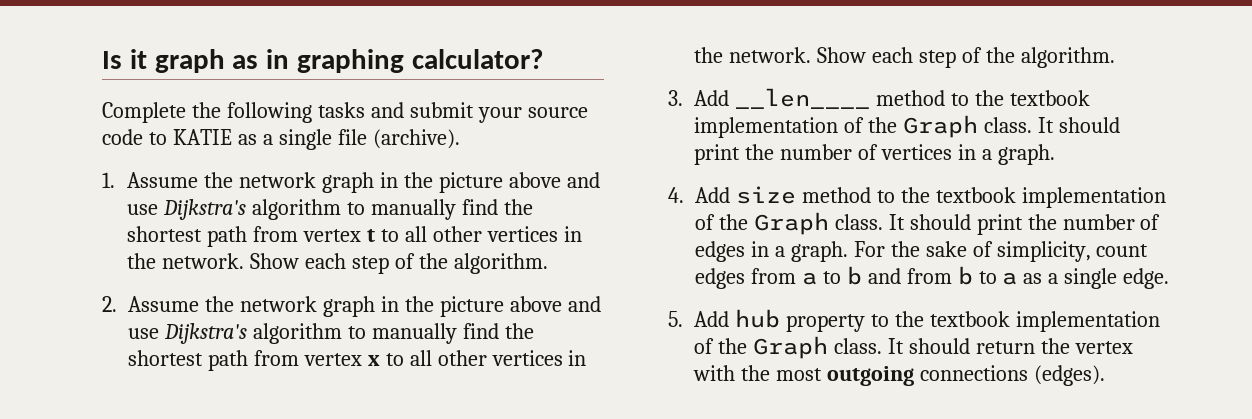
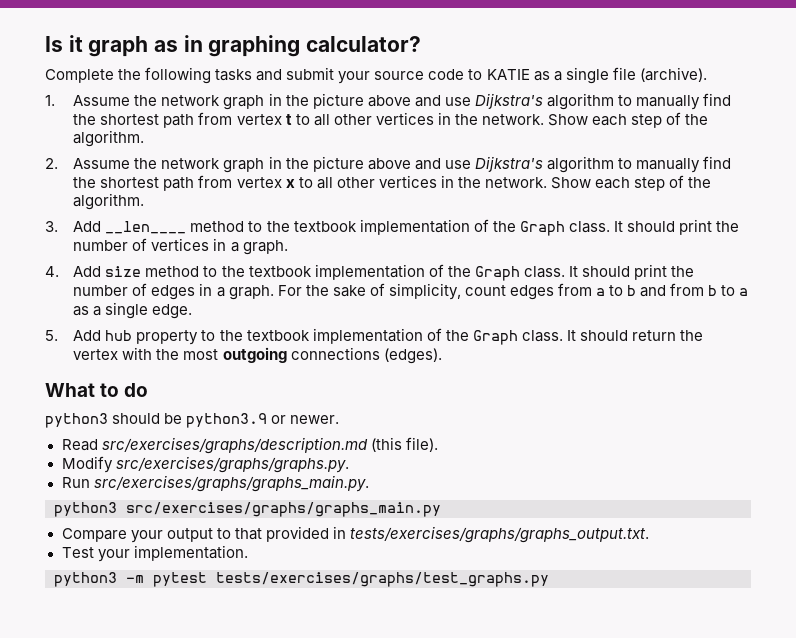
+ What to do
+ python3 should be python3.9 or newer.
+ Read src/exercises/graphs/description.md (this file).
+ Modify src/exercises/graphs/graphs.py.
+ Run src/exercises/graphs/graphs_main.py.
+ python3 src/exercises/graphs/graphs_main.py
+ Compare your output to that provided in tests/exercises/graphs/graphs_output.txt.
+ Test your implementation.
+ python3 -m pytest tests/exercises/graphs/test_graphs.py

